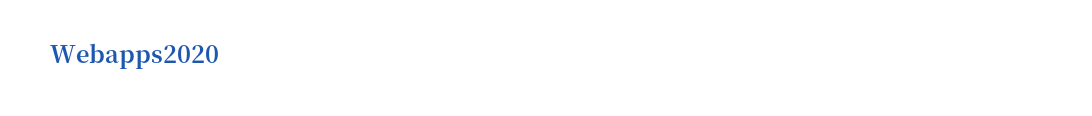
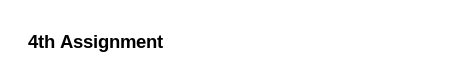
- Webapps2020
+ 4th Assignment

